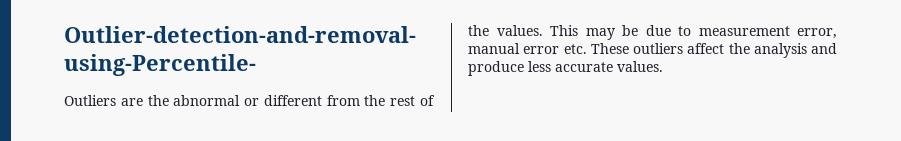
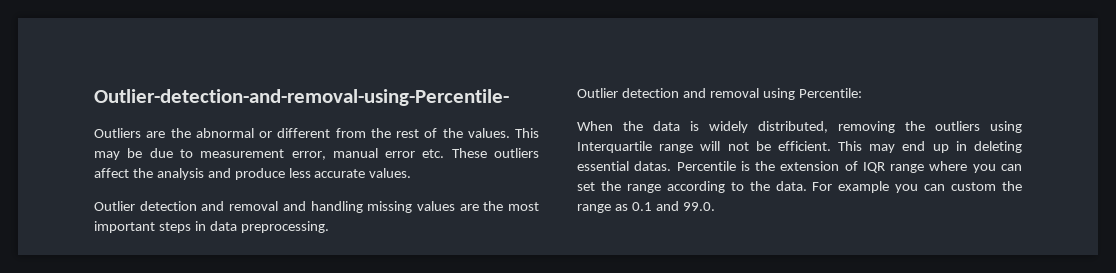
+ Outlier detection and removal and handling missing values are the most important steps in data preprocessing.
+ Outlier detection and removal using Percentile:
+ When the data is widely distributed, removing the outliers using Interquartile range will not be efficient. This may end up in deleting essential datas. Percentile is the extension of IQR range where you can set the range according to the data. For example you can custom the range as 0.1 and 99.0.

